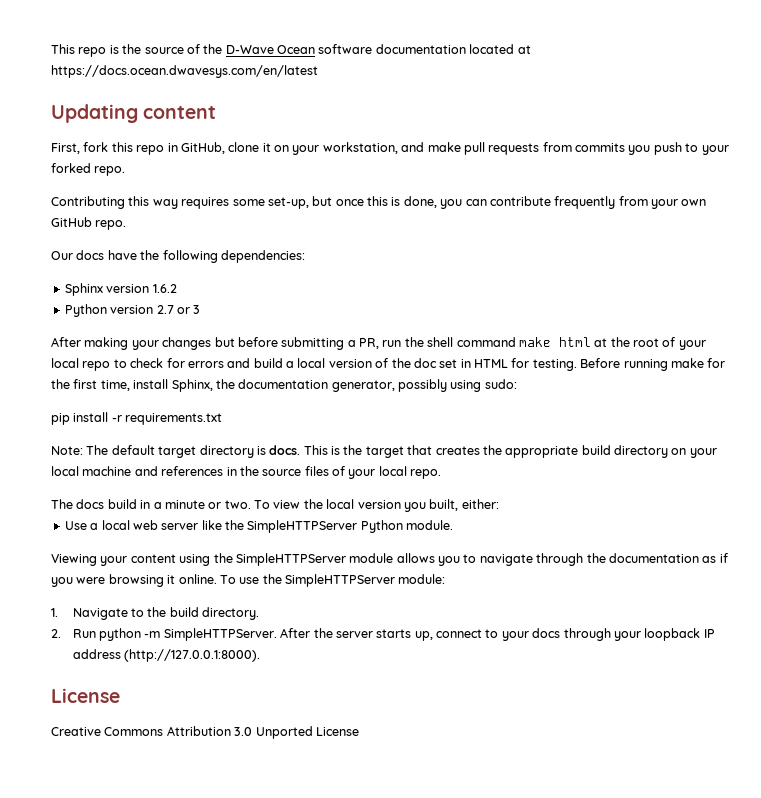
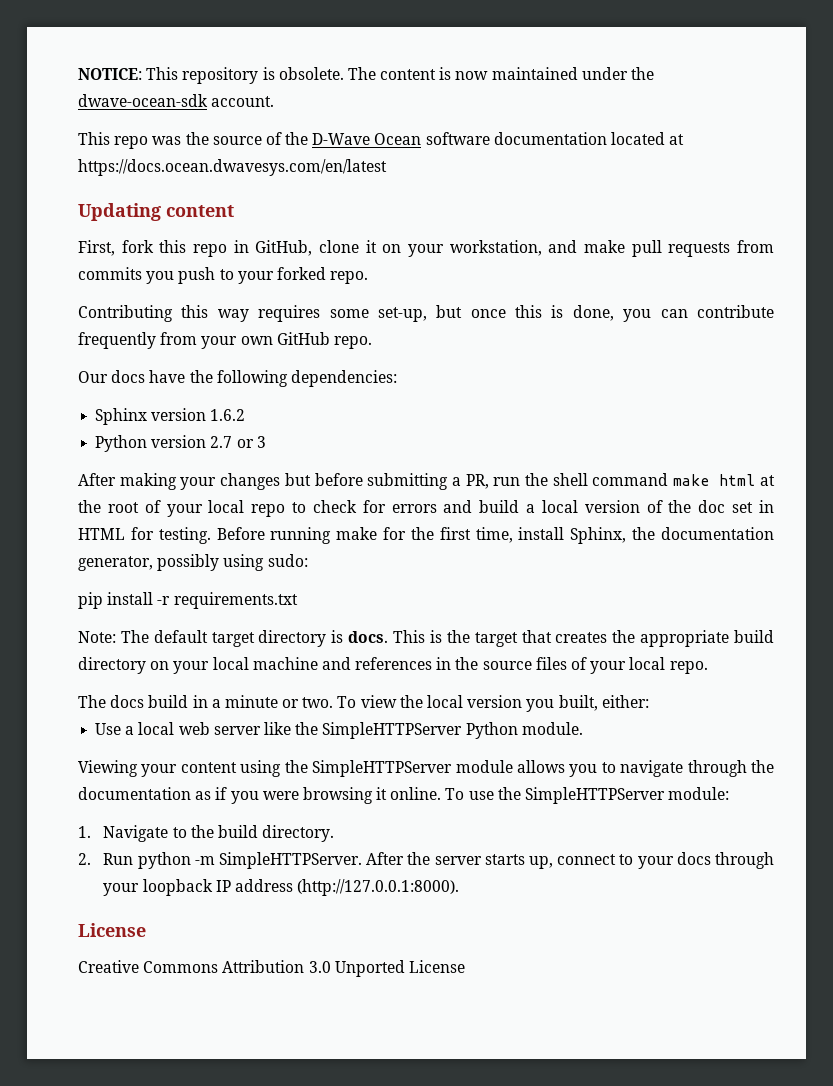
+ NOTICE: This repository is obsolete. The content is now maintained under the dwave-ocean-sdk account.
- This repo is the source of the D-Wave Ocean software documentation located at https://docs.ocean.dwavesys.com/en/latest
+ This repo was the source of the D-Wave Ocean software documentation located at https://docs.ocean.dwavesys.com/en/latest

